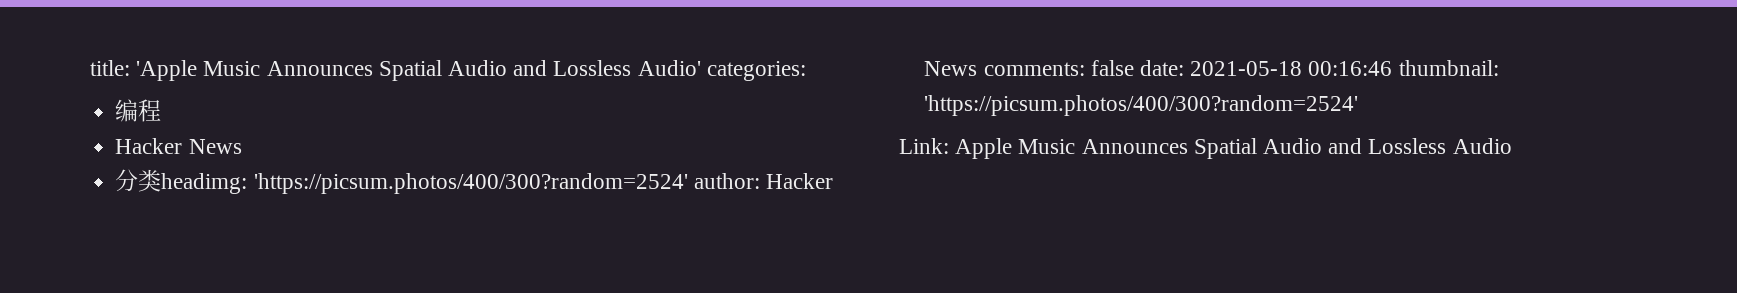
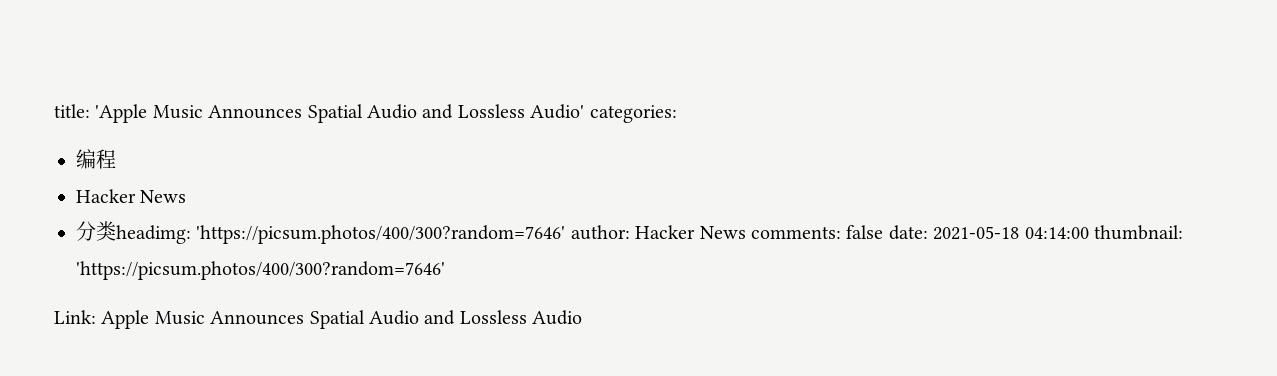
- 分类headimg: 'https://picsum.photos/400/300?random=2524' author: Hacker News comments: false date: 2021-05-18 00:16:46 thumbnail: 'https://picsum.photos/400/300?random=2524'
+ 分类headimg: 'https://picsum.photos/400/300?random=7646' author: Hacker News comments: false date: 2021-05-18 04:14:00 thumbnail: 'https://picsum.photos/400/300?random=7646'

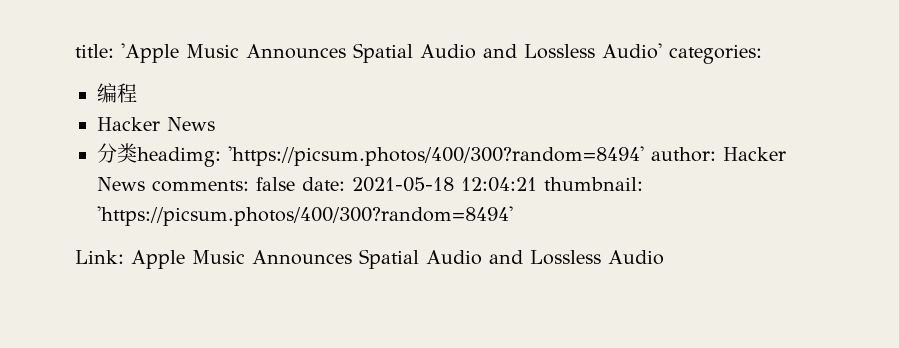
- 分类headimg: 'https://picsum.photos/400/300?random=7646' author: Hacker News comments: false date: 2021-05-18 04:14:00 thumbnail: 'https://picsum.photos/400/300?random=7646'
+ 分类headimg: 'https://picsum.photos/400/300?random=8494' author: Hacker News comments: false date: 2021-05-18 12:04:21 thumbnail: 'https://picsum.photos/400/300?random=8494'

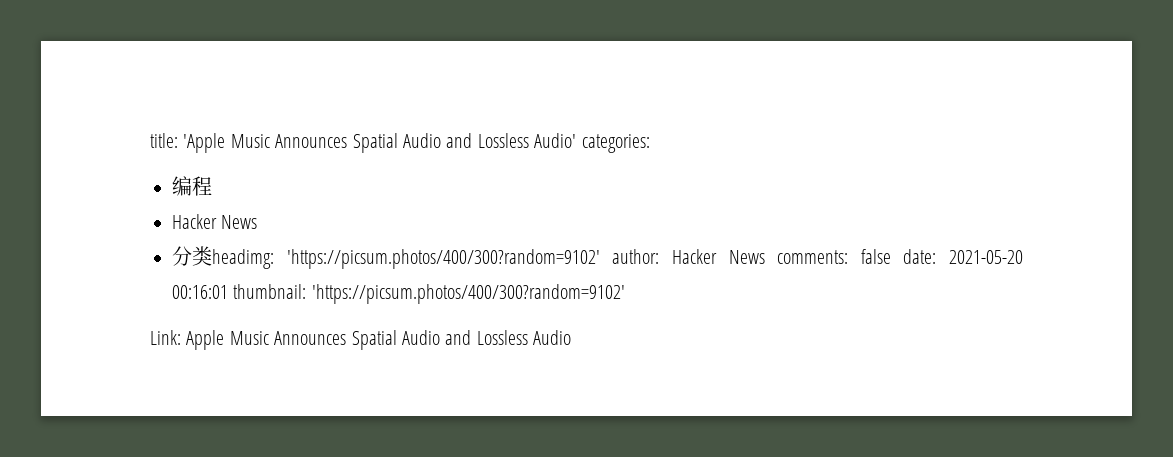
- 分类headimg: 'https://picsum.photos/400/300?random=8494' author: Hacker News comments: false date: 2021-05-18 12:04:21 thumbnail: 'https://picsum.photos/400/300?random=8494'
+ 分类headimg: 'https://picsum.photos/400/300?random=9102' author: Hacker News comments: false date: 2021-05-20 00:16:01 thumbnail: 'https://picsum.photos/400/300?random=9102'

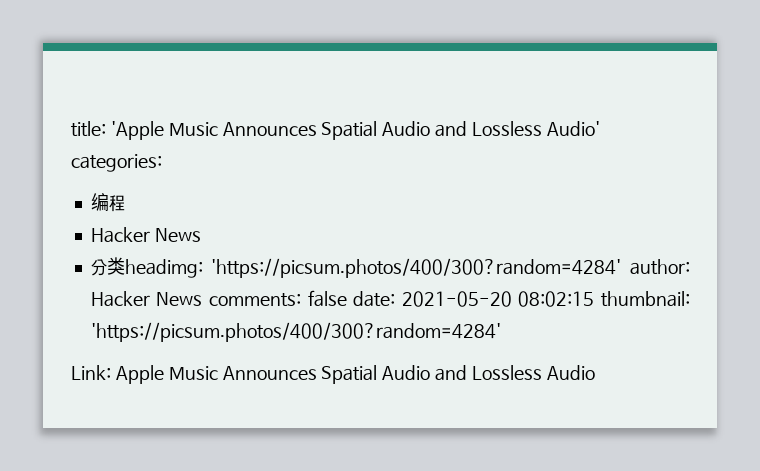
- 分类headimg: 'https://picsum.photos/400/300?random=9102' author: Hacker News comments: false date: 2021-05-20 00:16:01 thumbnail: 'https://picsum.photos/400/300?random=9102'
+ 分类headimg: 'https://picsum.photos/400/300?random=4284' author: Hacker News comments: false date: 2021-05-20 08:02:15 thumbnail: 'https://picsum.photos/400/300?random=4284'

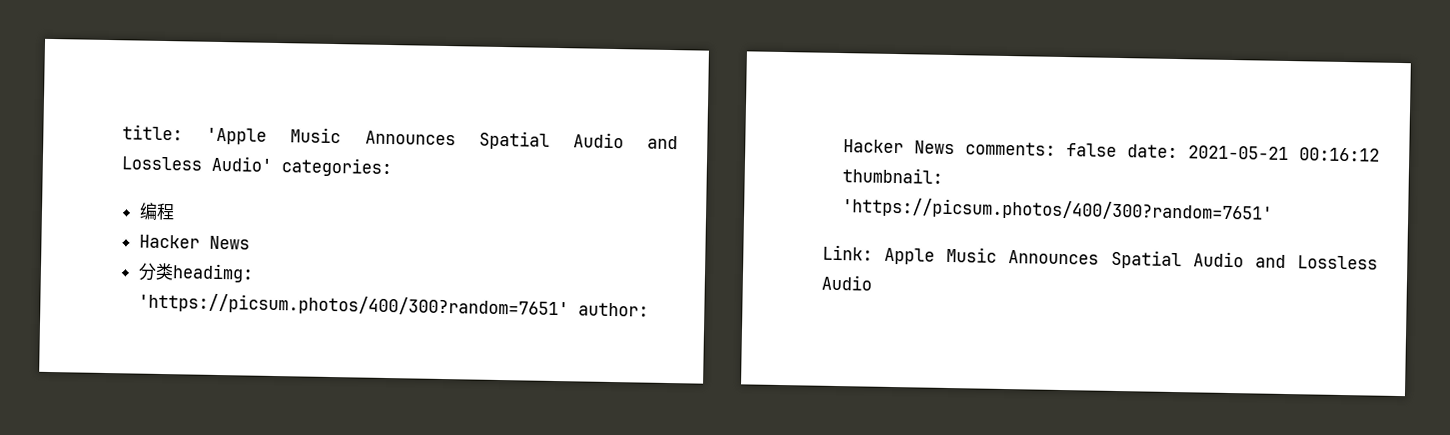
- 分类headimg: 'https://picsum.photos/400/300?random=4284' author: Hacker News comments: false date: 2021-05-20 08:02:15 thumbnail: 'https://picsum.photos/400/300?random=4284'
+ 分类headimg: 'https://picsum.photos/400/300?random=7651' author: Hacker News comments: false date: 2021-05-21 00:16:12 thumbnail: 'https://picsum.photos/400/300?random=7651'

